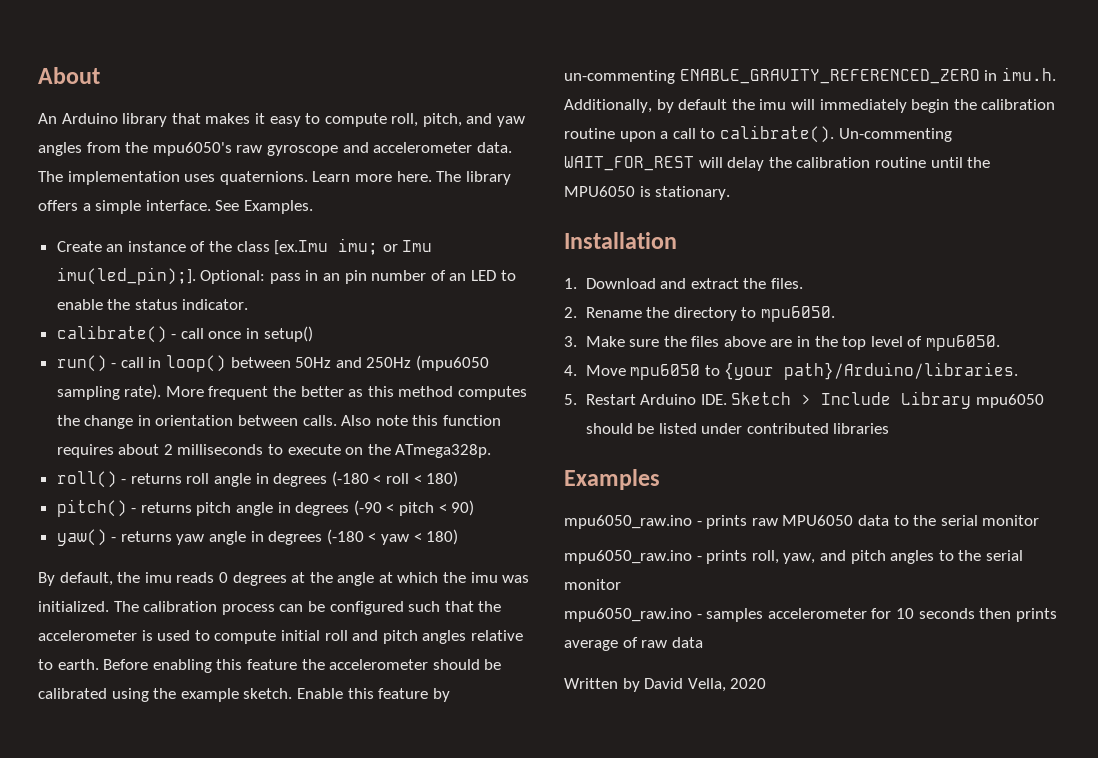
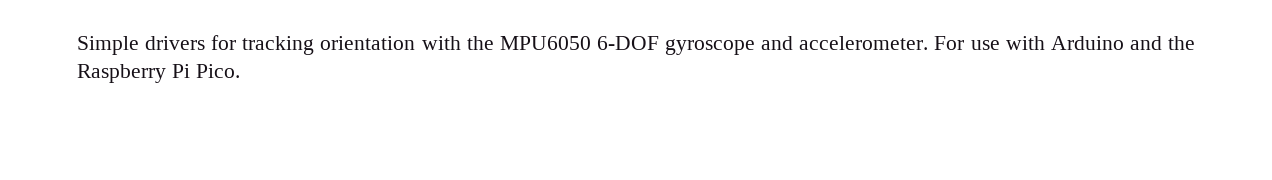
- About
- An Arduino library that makes it easy to compute roll, pitch, and yaw angles from the mpu6050's raw gyroscope and accelerometer data. The implementation uses quaternions. Learn more here. The library offers a simple interface. See Examples.
- Create an instance of the class [ex.Imu imu; or Imu imu(led_pin);]. Optional: pass in an pin number of an LED to enable the status indicator.
- calibrate() - call once in setup()
- run() - call in loop() between 50Hz and 250Hz (mpu6050 sampling rate). More frequent the better as this method computes the change in orientation between calls. Also note this function requires about 2 milliseconds to execute on the ATmega328p.
- roll() - returns roll angle in degrees (-180 < roll < 180)
- pitch() - returns pitch angle in degrees (-90 < pitch < 90)
- yaw() - returns yaw angle in degrees (-180 < yaw < 180)
- By default, the imu reads 0 degrees at the angle at which the imu was initialized. The calibration process can be configured such that the accelerometer is used to compute initial roll and pitch angles relative to earth. Before enabling this feature the accelerometer should be calibrated using the example sketch. Enable this feature by un-commenting ENABLE_GRAVITY_REFERENCED_ZERO in imu.h. Additionally, by default the imu will immediately begin the calibration routine upon a call to calibrate(). Un-commenting WAIT_FOR_REST will delay the calibration routine until the MPU6050 is stationary.
- Installation
- 1. Download and extract the files.
- 2. Rename the directory to mpu6050.
- 3. Make sure the files above are in the top level of mpu6050.
- 4. Move mpu6050 to {your path}/Arduino/libraries.
- 5. Restart Arduino IDE. Sketch > Include Library mpu6050 should be listed under contributed libraries
- Examples
- mpu6050_raw.ino - prints raw MPU6050 data to the serial monitor
- mpu6050_raw.ino - prints roll, yaw, and pitch angles to the serial monitor
- mpu6050_raw.ino - samples accelerometer for 10 seconds then prints average of raw data
- Written by David Vella, 2020
+ Simple drivers for tracking orientation with the MPU6050 6-DOF gyroscope and accelerometer. For use with Arduino and the Raspberry Pi Pico.

